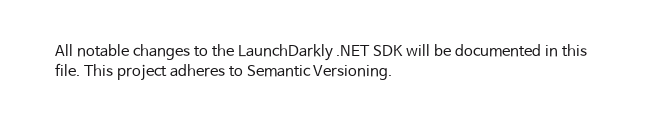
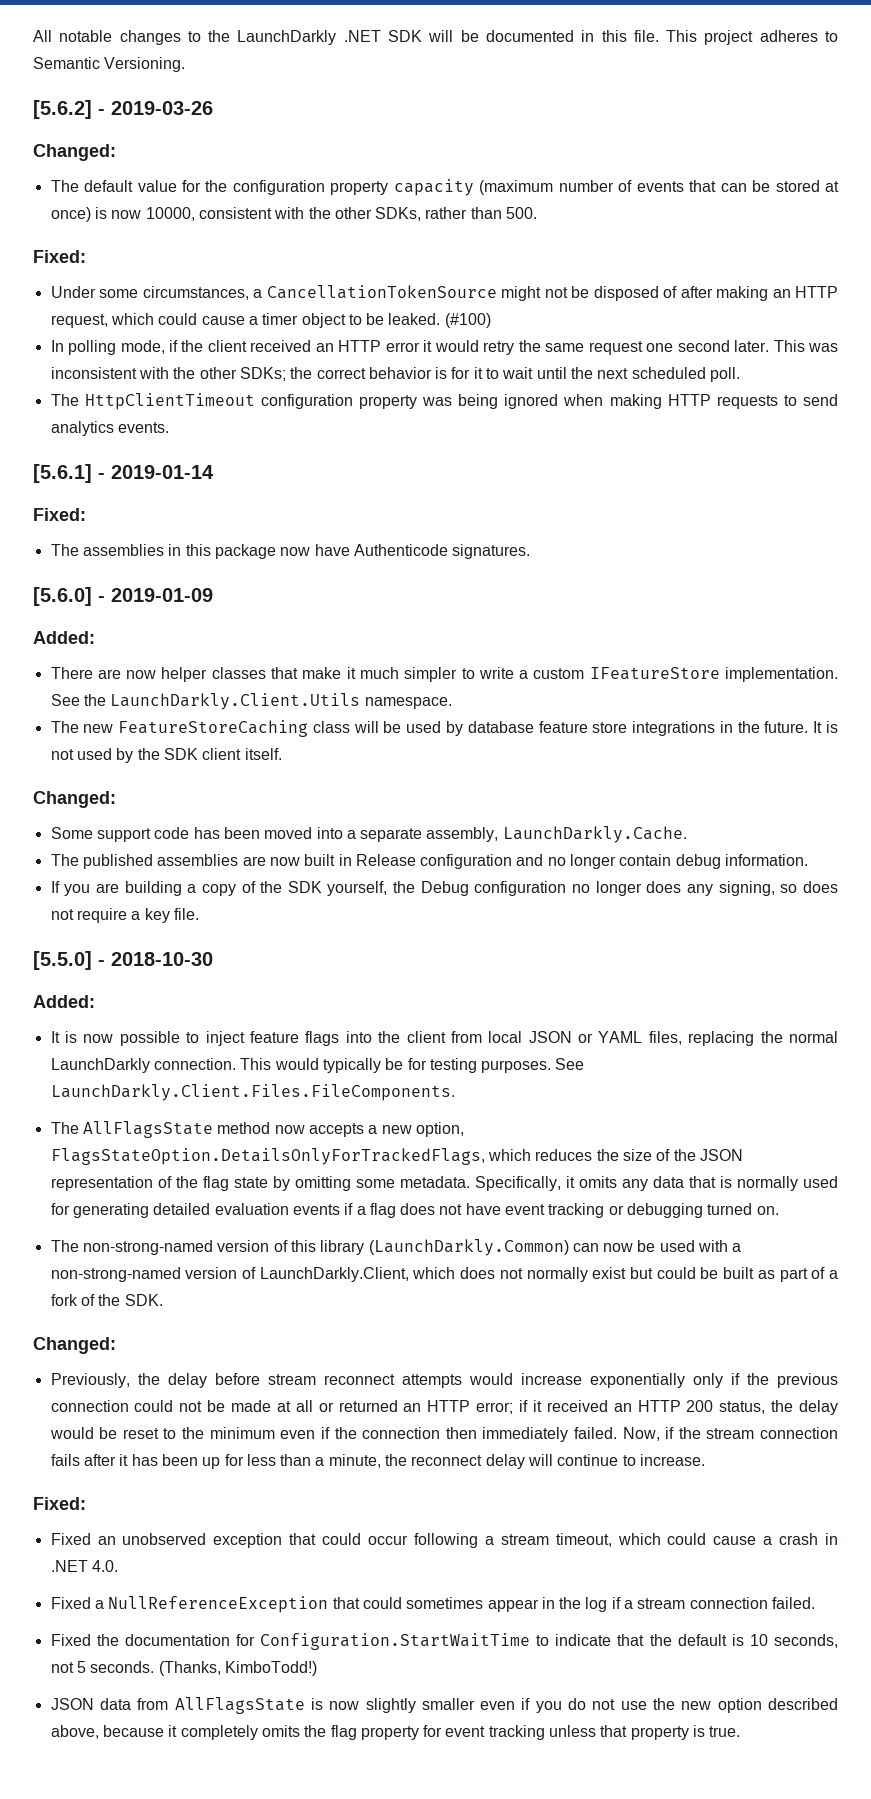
+ [5.6.2] - 2019-03-26
+ Changed:
+ The default value for the configuration property capacity (maximum number of events that can be stored at once) is now 10000, consistent with the other SDKs, rather than 500.
+ Fixed:
+ Under some circumstances, a CancellationTokenSource might not be disposed of after making an HTTP request, which could cause a timer object to be leaked. (#100)
+ In polling mode, if the client received an HTTP error it would retry the same request one second later. This was inconsistent with the other SDKs; the correct behavior is for it to wait until the next scheduled poll.
+ The HttpClientTimeout configuration property was being ignored when making HTTP requests to send analytics events.
+ [5.6.1] - 2019-01-14
+ Fixed:
+ The assemblies in this package now have Authenticode signatures.
+ [5.6.0] - 2019-01-09
+ Added:
+ There are now helper classes that make it much simpler to write a custom IFeatureStore implementation. See the LaunchDarkly.Client.Utils namespace.
+ The new FeatureStoreCaching class will be used by database feature store integrations in the future. It is not used by the SDK client itself.
+ Changed:
+ Some support code has been moved into a separate assembly, LaunchDarkly.Cache.
+ The published assemblies are now built in Release configuration and no longer contain debug information.
+ If you are building a copy of the SDK yourself, the Debug configuration no longer does any signing, so does not require a key file.
+ [5.5.0] - 2018-10-30
+ Added:
+ It is now possible to inject feature flags into the client from local JSON or YAML files, replacing the normal LaunchDarkly connection. This would typically be for testing purposes. See LaunchDarkly.Client.Files.FileComponents.
+ The AllFlagsState method now accepts a new option, FlagsStateOption.DetailsOnlyForTrackedFlags, which reduces the size of the JSON representation of the flag state by omitting some metadata. Specifically, it omits any data that is normally used for generating detailed evaluation events if a flag does not have event tracking or debugging turned on.
+ The non-strong-named version of this library (LaunchDarkly.Common) can now be used with a non-strong-named version of LaunchDarkly.Client, which does not normally exist but could be built as part of a fork of the SDK.
+ Changed:
+ Previously, the delay before stream reconnect attempts would increase exponentially only if the previous connection could not be made at all or returned an HTTP error; if it received an HTTP 200 status, the delay would be reset to the minimum even if the connection then immediately failed. Now, if the stream connection fails after it has been up for less than a minute, the reconnect delay will continue to increase.
+ Fixed:
+ Fixed an unobserved exception that could occur following a stream timeout, which could cause a crash in .NET 4.0.
+ Fixed a NullReferenceException that could sometimes appear in the log if a stream connection failed.
+ Fixed the documentation for Configuration.StartWaitTime to indicate that the default is 10 seconds, not 5 seconds. (Thanks, KimboTodd!)
+ JSON data from AllFlagsState is now slightly smaller even if you do not use the new option described above, because it completely omits the flag property for event tracking unless that property is true.

